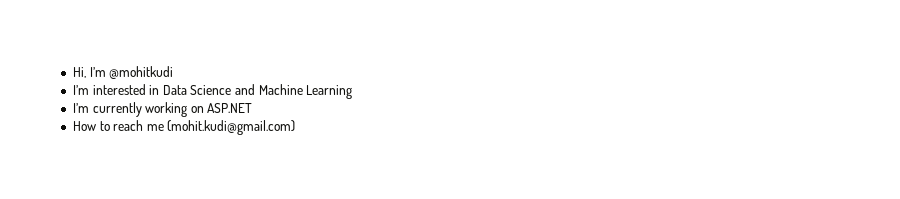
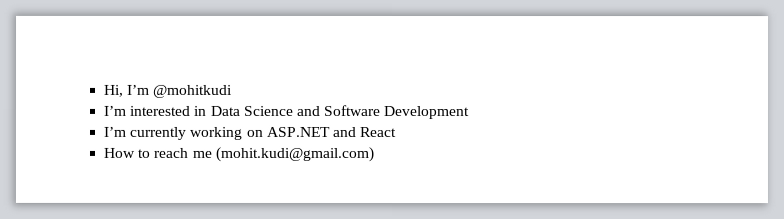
- I’m interested in Data Science and Machine Learning
+ I’m interested in Data Science and Software Development
- I’m currently working on ASP.NET
+ I’m currently working on ASP.NET and React

